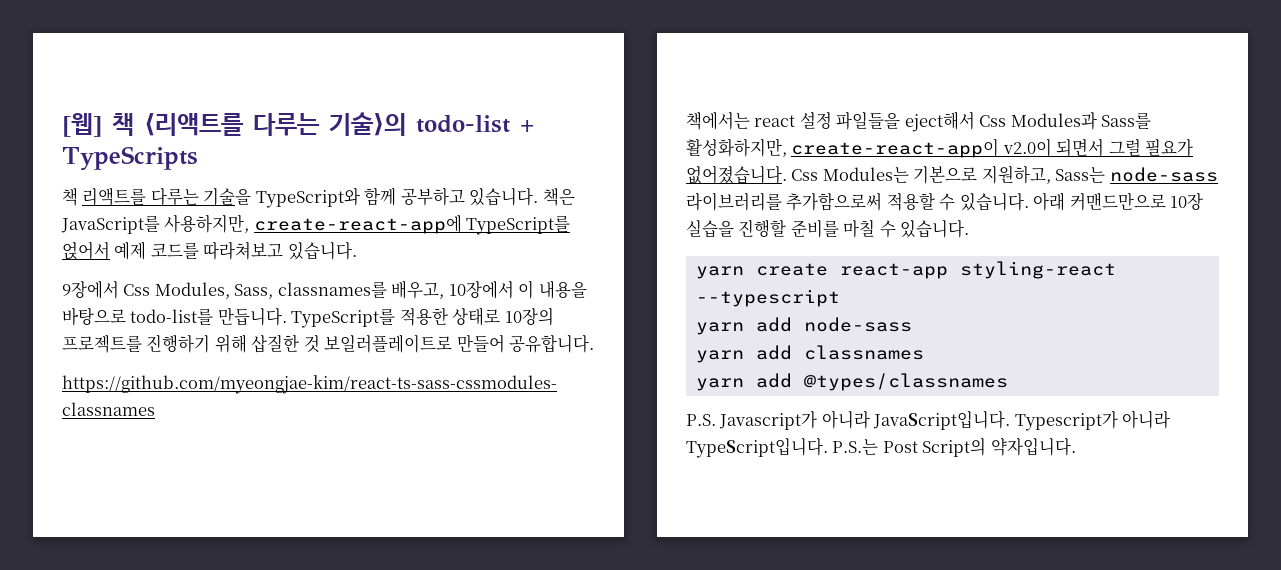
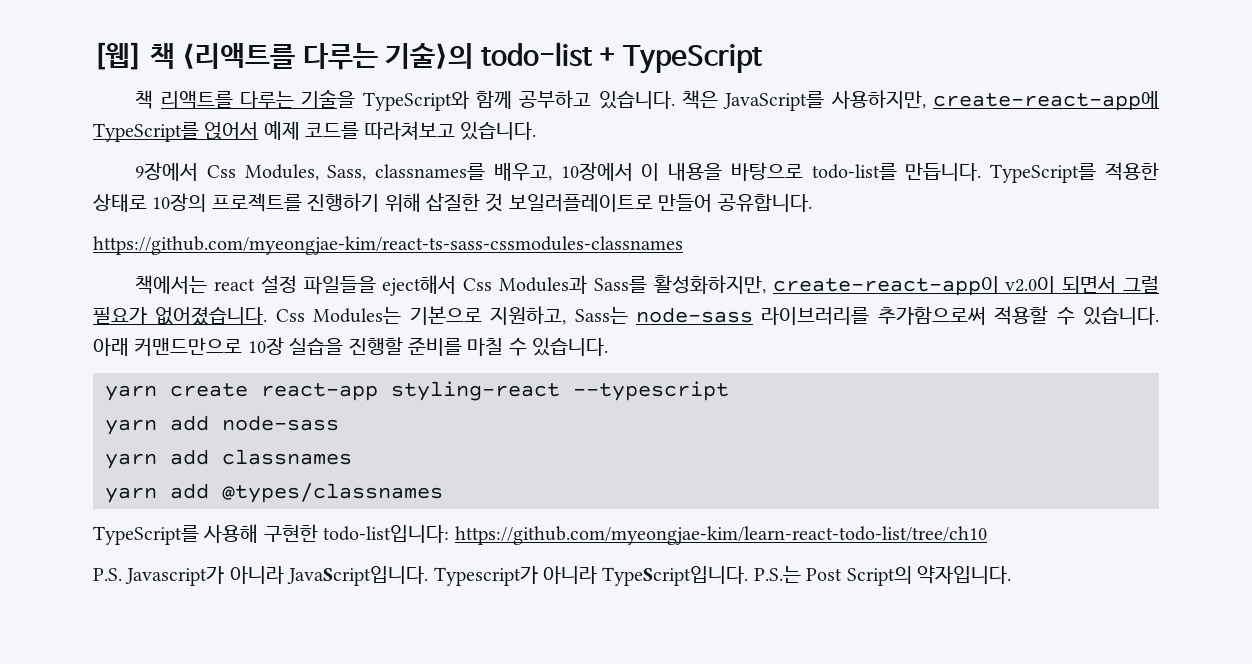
- [웹] 책 ⟨리액트를 다루는 기술⟩의 todo-list + TypeScripts
+ [웹] 책 ⟨리액트를 다루는 기술⟩의 todo-list + TypeScript
+ TypeScript를 사용해 구현한 todo-list입니다: https://github.com/myeongjae-kim/learn-react-todo-list/tree/ch10

